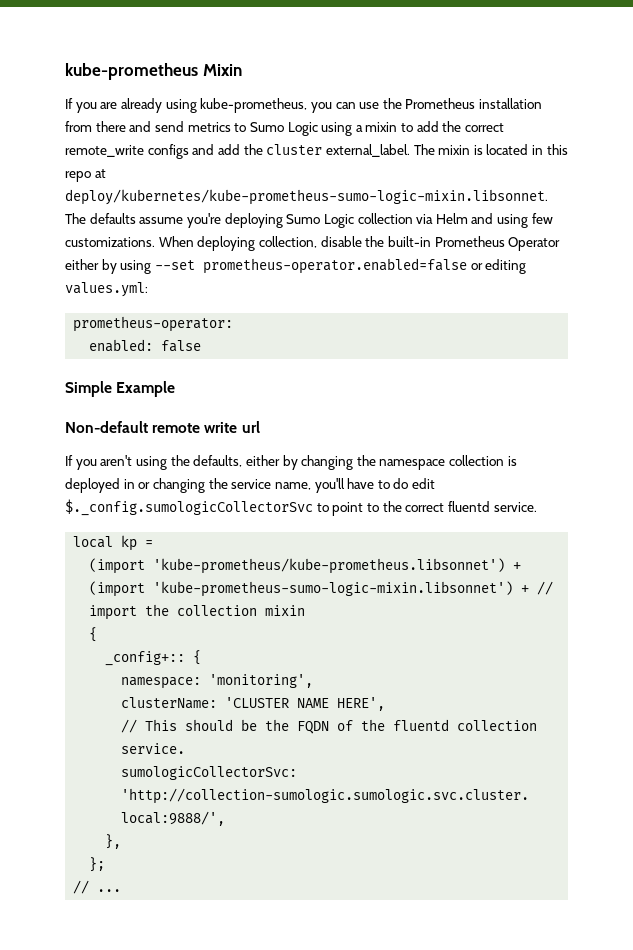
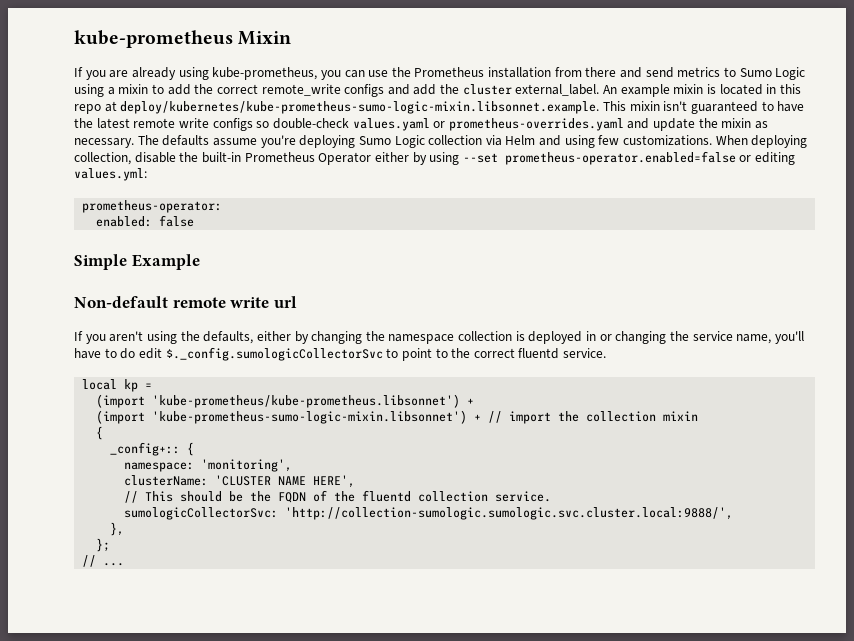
- The mixin is located in this repo at deploy/kubernetes/kube-prometheus-sumo-logic-mixin.libsonnet. The defaults assume you're deploying Sumo Logic collection via Helm and using few customizations.
+ An example mixin is located in this repo at deploy/kubernetes/kube-prometheus-sumo-logic-mixin.libsonnet.example. This mixin isn't guaranteed to have the latest remote write configs so double-check values.yaml or prometheus-overrides.yaml and update the mixin as necessary. The defaults assume you're deploying Sumo Logic collection via Helm and using few customizations.

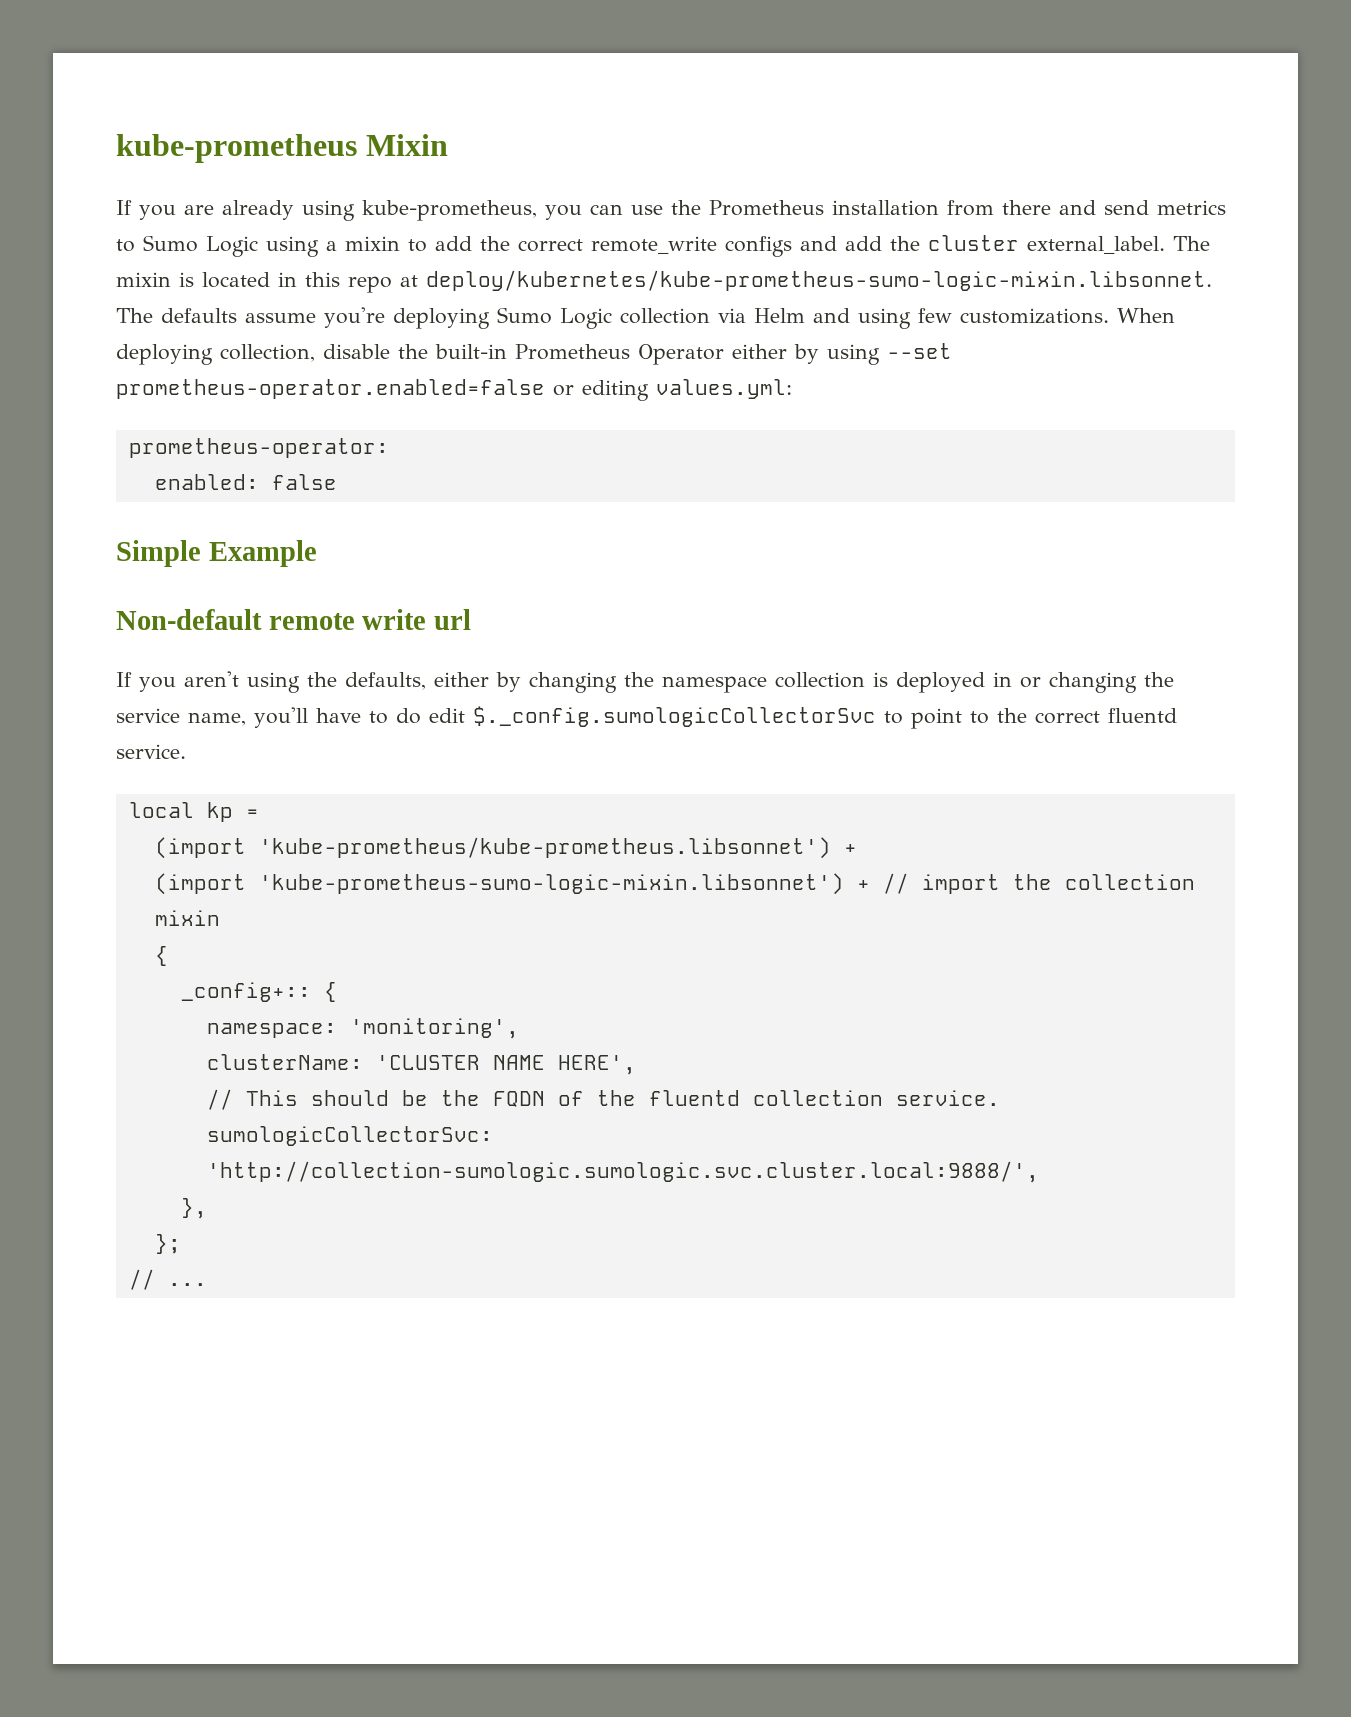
- An example mixin is located in this repo at deploy/kubernetes/kube-prometheus-sumo-logic-mixin.libsonnet.example. This mixin isn't guaranteed to have the latest remote write configs so double-check values.yaml or prometheus-overrides.yaml and update the mixin as necessary. The defaults assume you're deploying Sumo Logic collection via Helm and using few customizations.
+ The mixin is located in this repo at deploy/kubernetes/kube-prometheus-sumo-logic-mixin.libsonnet. The defaults assume you're deploying Sumo Logic collection via Helm and using few customizations.

